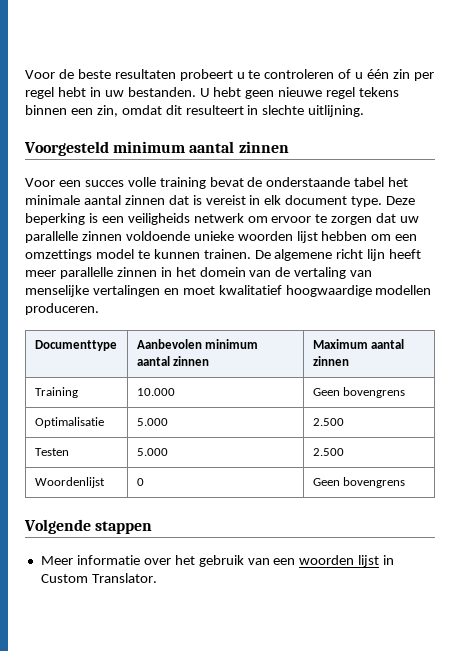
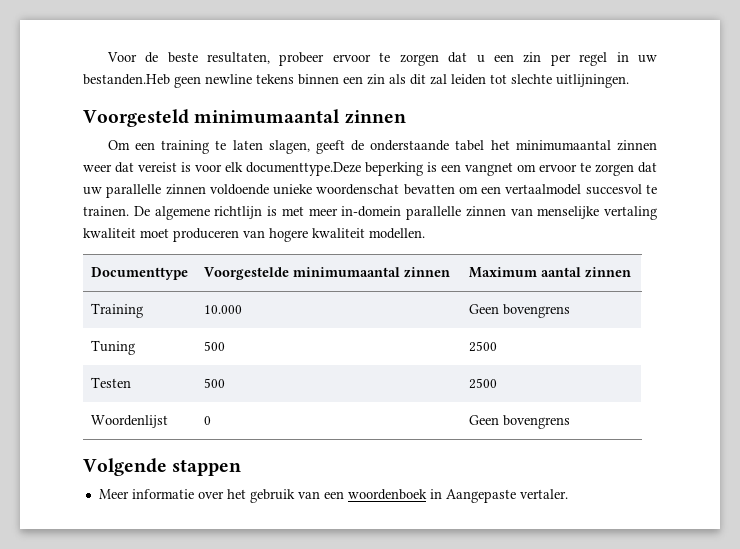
- Voor de beste resultaten probeert u te controleren of u één zin per regel hebt in uw bestanden. U hebt geen nieuwe regel tekens binnen een zin, omdat dit resulteert in slechte uitlijning.
+ Voor de beste resultaten, probeer ervoor te zorgen dat u een zin per regel in uw bestanden.Heb geen newline tekens binnen een zin als dit zal leiden tot slechte uitlijningen.
- Voorgesteld minimum aantal zinnen
- Voor een succes volle training bevat de onderstaande tabel het minimale aantal zinnen dat is vereist in elk document type. Deze beperking is een veiligheids netwerk om ervoor te zorgen dat uw parallelle zinnen voldoende unieke woorden lijst hebben om een omzettings model te kunnen trainen. De algemene richt lijn heeft meer parallelle zinnen in het domein van de vertaling van menselijke vertalingen en moet kwalitatief hoogwaardige modellen produceren.
- Documenttype | Aanbevolen minimum aantal zinnen | Maximum aantal zinnen
+ Voorgesteld minimumaantal zinnen
+ Om een training te laten slagen, geeft de onderstaande tabel het minimumaantal zinnen weer dat vereist is voor elk documenttype.Deze beperking is een vangnet om ervoor te zorgen dat uw parallelle zinnen voldoende unieke woordenschat bevatten om een vertaalmodel succesvol te trainen. De algemene richtlijn is met meer in-domein parallelle zinnen van menselijke vertaling kwaliteit moet produceren van hogere kwaliteit modellen.
+ Documenttype | Voorgestelde minimumaantal zinnen | Maximum aantal zinnen
- Optimalisatie | 5.000 | 2.500
+ Tuning | 500 | 2500
- Testen | 5.000 | 2.500
+ Testen | 500 | 2500
- Meer informatie over het gebruik van een woorden lijst in Custom Translator.
+ Meer informatie over het gebruik van een woordenboek in Aangepaste vertaler.

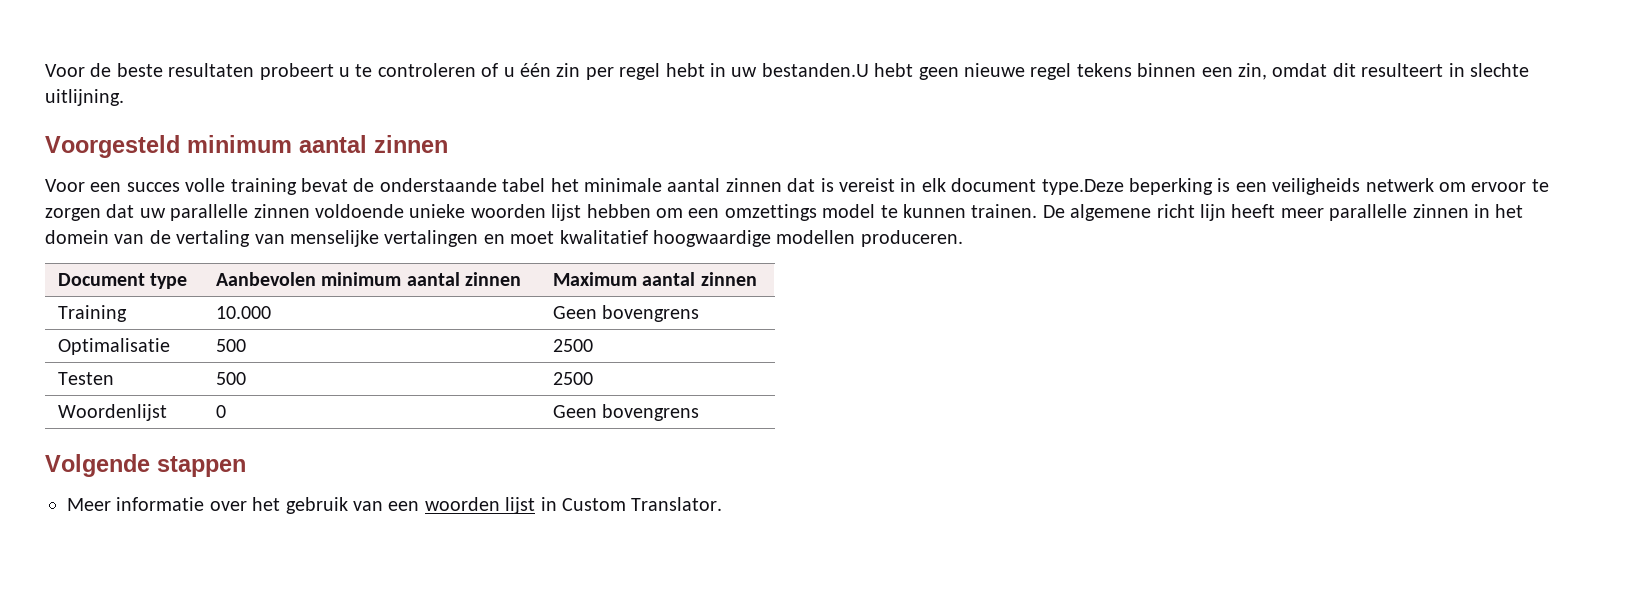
- Voor de beste resultaten, probeer ervoor te zorgen dat u een zin per regel in uw bestanden.Heb geen newline tekens binnen een zin als dit zal leiden tot slechte uitlijningen.
+ Voor de beste resultaten probeert u te controleren of u één zin per regel hebt in uw bestanden.U hebt geen nieuwe regel tekens binnen een zin, omdat dit resulteert in slechte uitlijning.
- Voorgesteld minimumaantal zinnen
- Om een training te laten slagen, geeft de onderstaande tabel het minimumaantal zinnen weer dat vereist is voor elk documenttype.Deze beperking is een vangnet om ervoor te zorgen dat uw parallelle zinnen voldoende unieke woordenschat bevatten om een vertaalmodel succesvol te trainen. De algemene richtlijn is met meer in-domein parallelle zinnen van menselijke vertaling kwaliteit moet produceren van hogere kwaliteit modellen.
- Documenttype | Voorgestelde minimumaantal zinnen | Maximum aantal zinnen
+ Voorgesteld minimum aantal zinnen
+ Voor een succes volle training bevat de onderstaande tabel het minimale aantal zinnen dat is vereist in elk document type.Deze beperking is een veiligheids netwerk om ervoor te zorgen dat uw parallelle zinnen voldoende unieke woorden lijst hebben om een omzettings model te kunnen trainen. De algemene richt lijn heeft meer parallelle zinnen in het domein van de vertaling van menselijke vertalingen en moet kwalitatief hoogwaardige modellen produceren.
+ Document type | Aanbevolen minimum aantal zinnen | Maximum aantal zinnen
- Tuning | 500 | 2500
+ Optimalisatie | 500 | 2500
- Meer informatie over het gebruik van een woordenboek in Aangepaste vertaler.
+ Meer informatie over het gebruik van een woorden lijst in Custom Translator.

